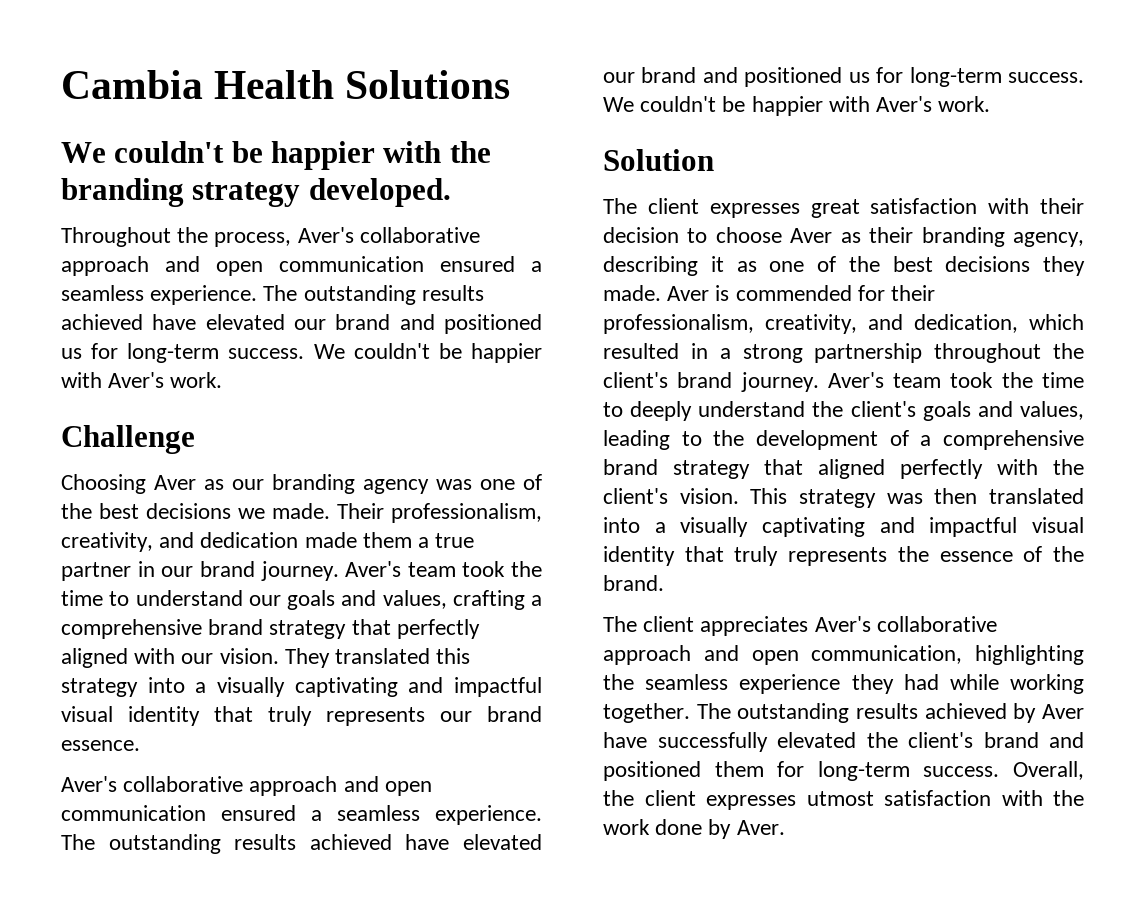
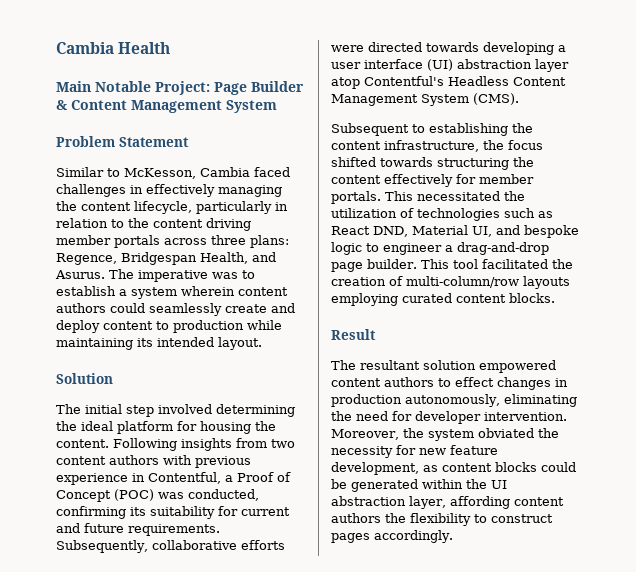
- Cambia Health Solutions
- We couldn't be happier with the branding strategy developed.
- Throughout the process, Aver's collaborative approach and open communication ensured a seamless experience. The outstanding results achieved have elevated our brand and positioned us for long-term success. We couldn't be happier with Aver's work.
- Challenge
- Choosing Aver as our branding agency was one of the best decisions we made. Their professionalism, creativity, and dedication made them a true partner in our brand journey. Aver's team took the time to understand our goals and values, crafting a comprehensive brand strategy that perfectly aligned with our vision. They translated this strategy into a visually captivating and impactful visual identity that truly represents our brand essence.
- Aver's collaborative approach and open communication ensured a seamless experience. The outstanding results achieved have elevated our brand and positioned us for long-term success. We couldn't be happier with Aver's work.
+ Cambia Health
+ Main Notable Project: Page Builder & Content Management System
+ Problem Statement
+ Similar to McKesson, Cambia faced challenges in effectively managing the content lifecycle, particularly in relation to the content driving member portals across three plans: Regence, Bridgespan Health, and Asurus. The imperative was to establish a system wherein content authors could seamlessly create and deploy content to production while maintaining its intended layout.
  Solution
- The client expresses great satisfaction with their decision to choose Aver as their branding agency, describing it as one of the best decisions they made. Aver is commended for their professionalism, creativity, and dedication, which resulted in a strong partnership throughout the client's brand journey. Aver's team took the time to deeply understand the client's goals and values, leading to the development of a comprehensive brand strategy that aligned perfectly with the client's vision. This strategy was then translated into a visually captivating and impactful visual identity that truly represents the essence of the brand.
- The client appreciates Aver's collaborative approach and open communication, highlighting the seamless experience they had while working together. The outstanding results achieved by Aver have successfully elevated the client's brand and positioned them for long-term success. Overall, the client expresses utmost satisfaction with the work done by Aver.
+ The initial step involved determining the ideal platform for housing the content. Following insights from two content authors with previous experience in Contentful, a Proof of Concept (POC) was conducted, confirming its suitability for current and future requirements. Subsequently, collaborative efforts were directed towards developing a user interface (UI) abstraction layer atop Contentful's Headless Content Management System (CMS).
+ Subsequent to establishing the content infrastructure, the focus shifted towards structuring the content effectively for member portals. This necessitated the utilization of technologies such as React DND, Material UI, and bespoke logic to engineer a drag-and-drop page builder. This tool facilitated the creation of multi-column/row layouts employing curated content blocks.
+ Result
+ The resultant solution empowered content authors to effect changes in production autonomously, eliminating the need for developer intervention. Moreover, the system obviated the necessity for new feature development, as content blocks could be generated within the UI abstraction layer, affording content authors the flexibility to construct pages accordingly.

